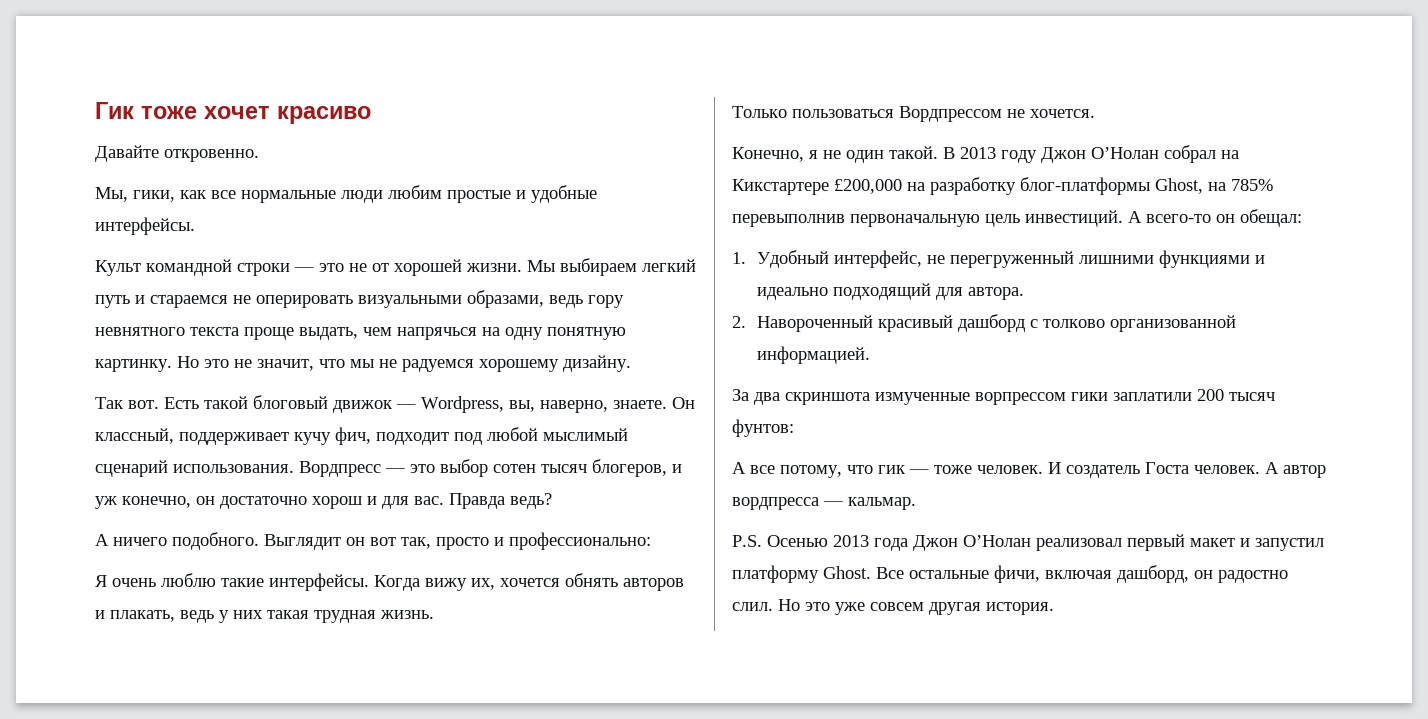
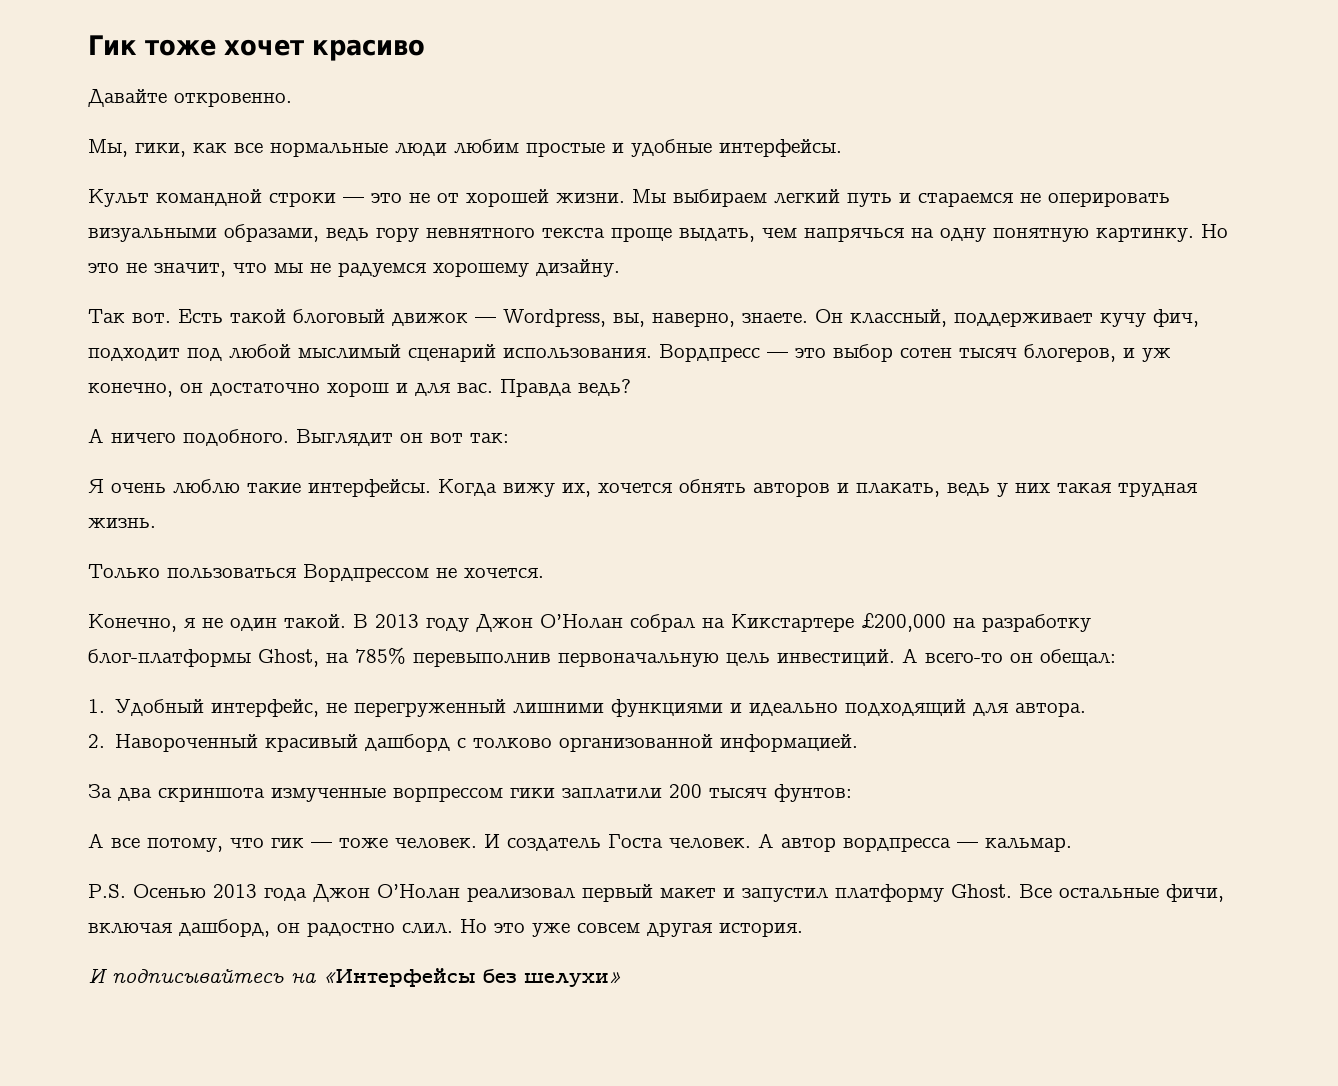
- Выглядит он вот так, просто и профессионально:
+ Выглядит он вот так:
+ И подписывайтесь на «Интерфейсы без шелухи»

